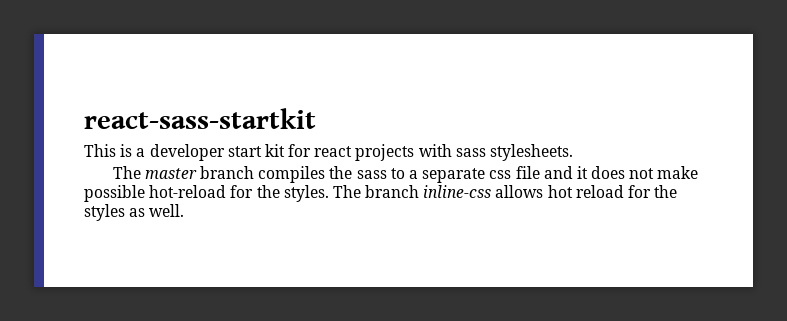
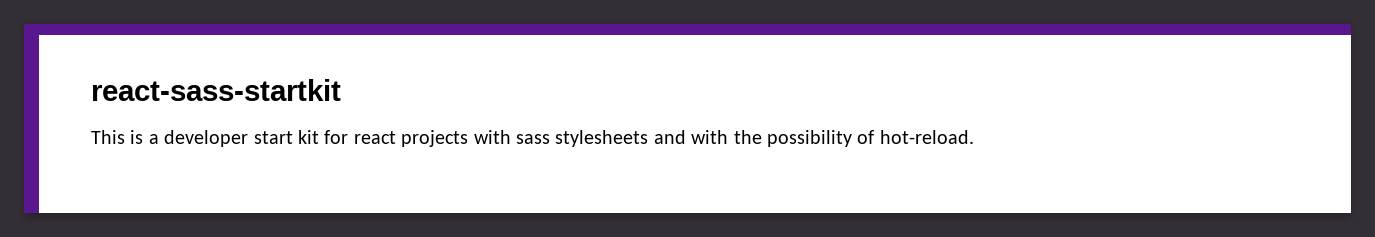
- This is a developer start kit for react projects with sass stylesheets.
- The master branch compiles the sass to a separate css file and it does not make possible hot-reload for the styles. The branch inline-css allows hot reload for the styles as well.
+ This is a developer start kit for react projects with sass stylesheets and with the possibility of hot-reload.

